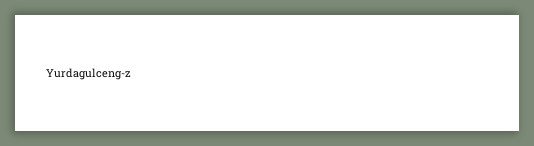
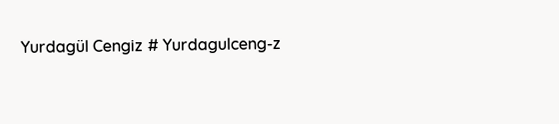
- Yurdagulceng-z
+ Yurdagül Cengiz # Yurdagulceng-z

